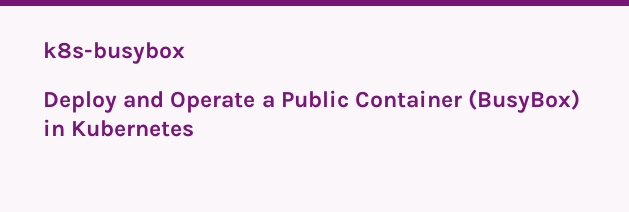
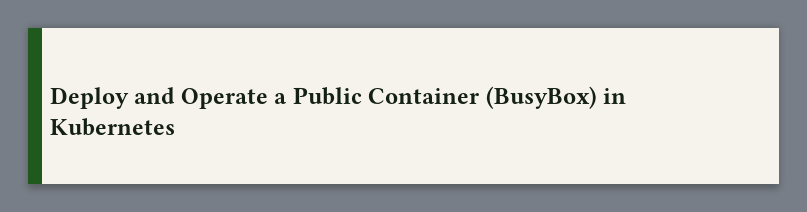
- k8s-busybox

